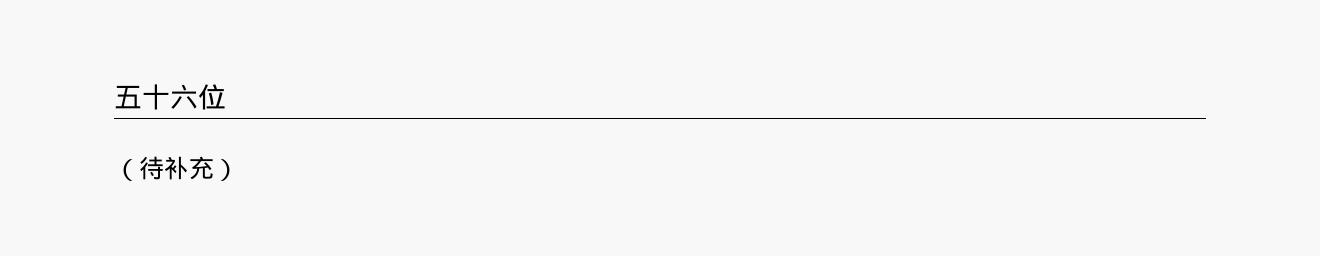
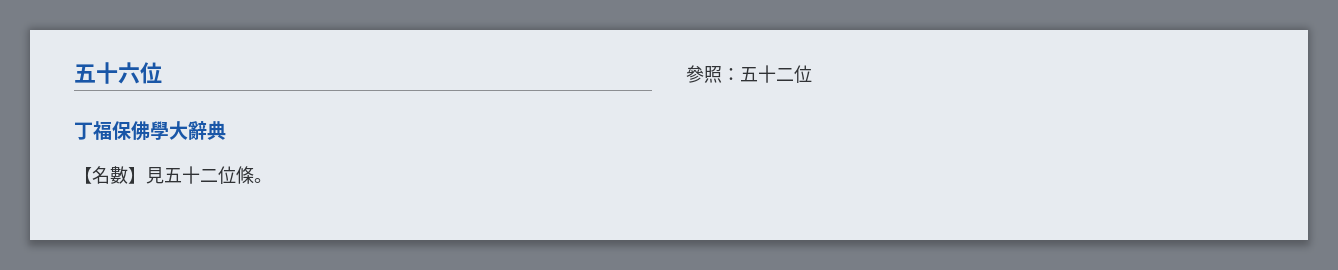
- （待补充）
+ 丁福保佛學大辭典
+ 【名數】見五十二位條。
+ 參照：五十二位

